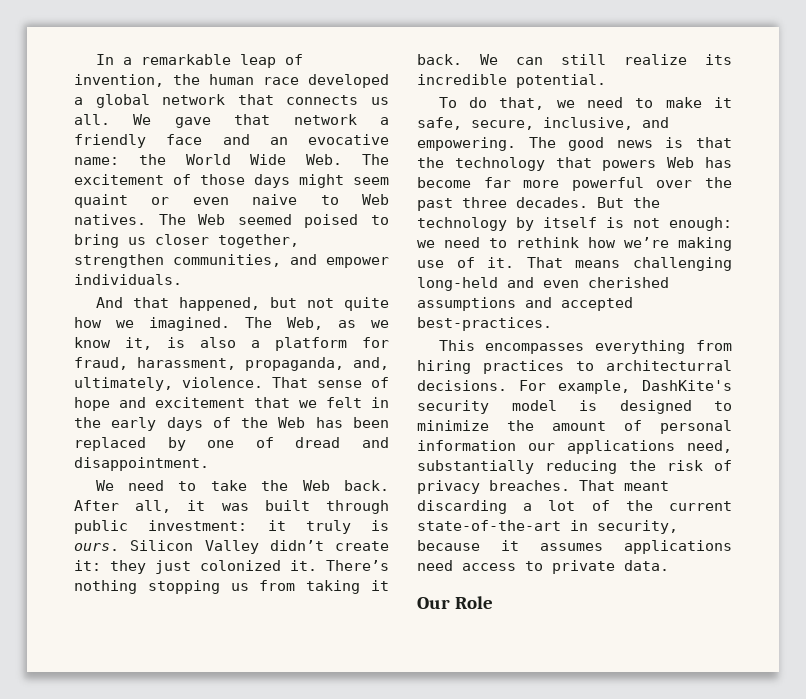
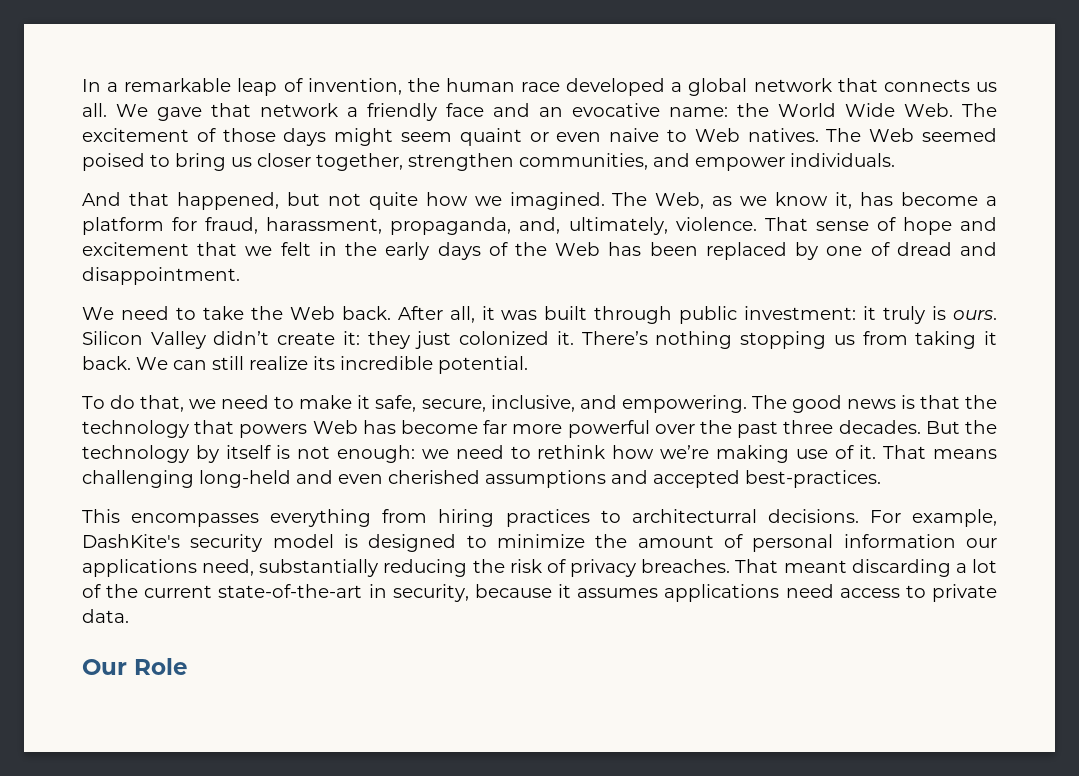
- The Web, as we know it, is also a platform for fraud, harassment, propaganda, and, ultimately, violence.
+ The Web, as we know it, has become a platform for fraud, harassment, propaganda, and, ultimately, violence.

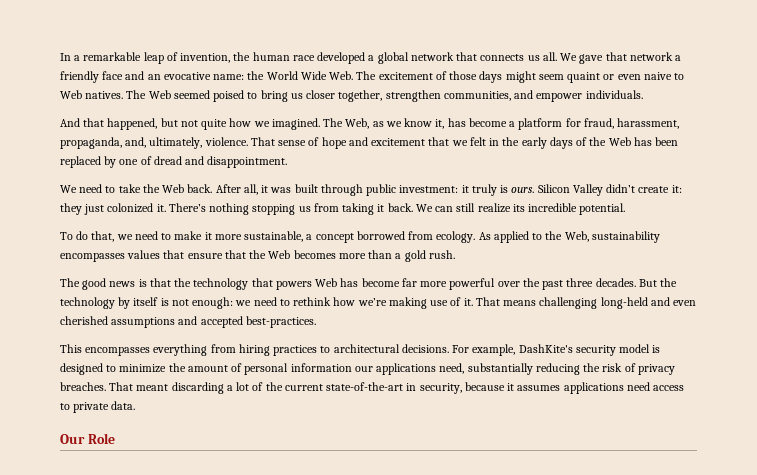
- To do that, we need to make it safe, secure, inclusive, and empowering. The good news is that the technology that powers Web has become far more powerful over the past three decades.
+ To do that, we need to make it more sustainable, a concept borrowed from ecology. As applied to the Web, sustainability encompasses values that ensure that the Web becomes more than a gold rush.
+ The good news is that the technology that powers Web has become far more powerful over the past three decades.
- This encompasses everything from hiring practices to architecturral decisions.
+ This encompasses everything from hiring practices to architectural decisions.

